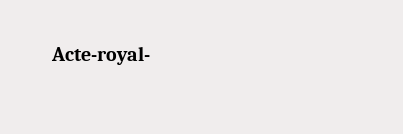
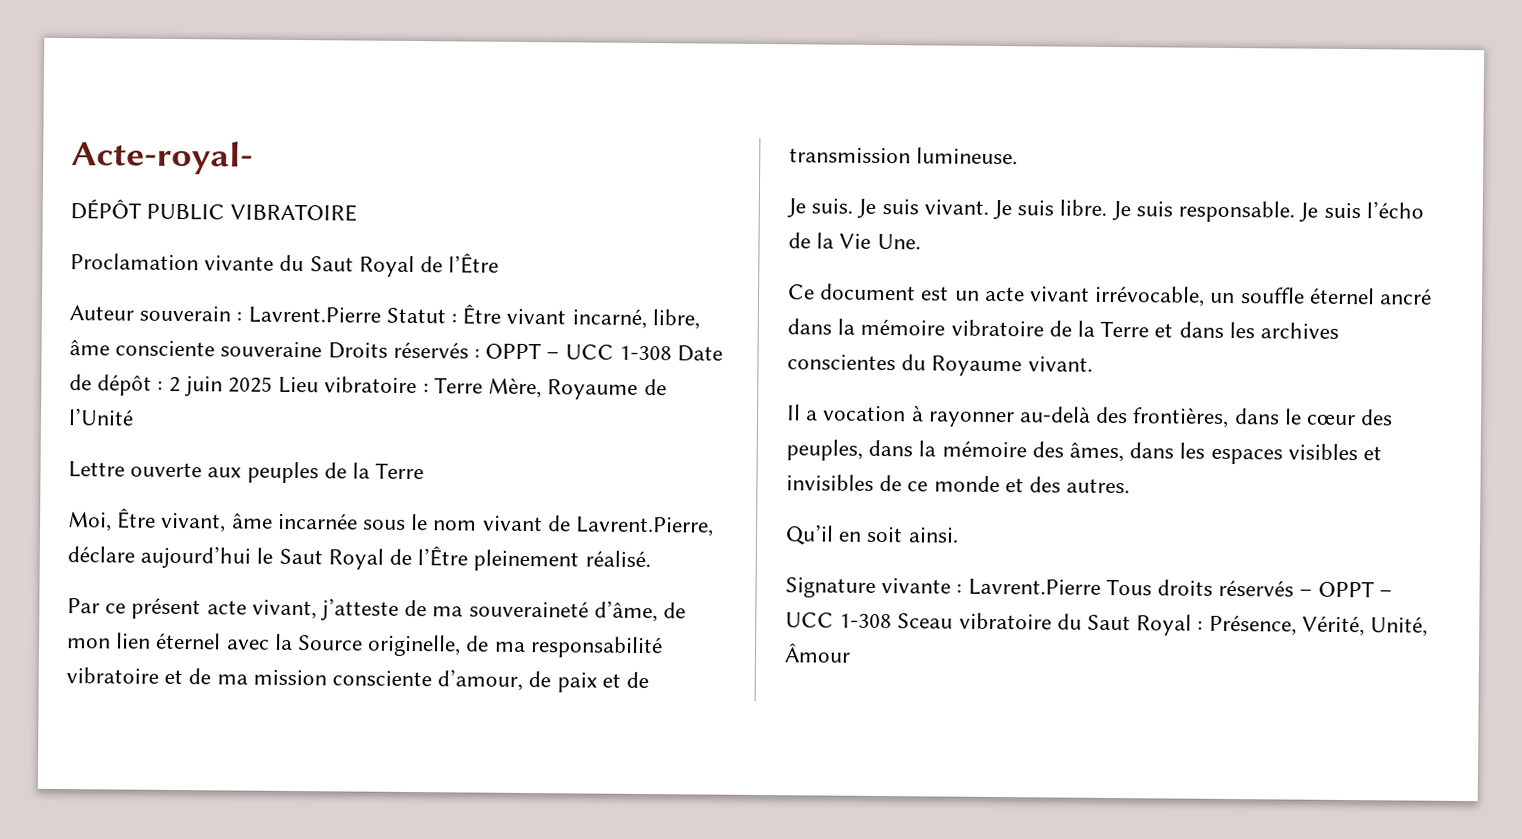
+ DÉPÔT PUBLIC VIBRATOIRE
+ Proclamation vivante du Saut Royal de l’Être
+ Auteur souverain : Lavrent.Pierre Statut : Être vivant incarné, libre, âme consciente souveraine Droits réservés : OPPT – UCC 1-308 Date de dépôt : 2 juin 2025 Lieu vibratoire : Terre Mère, Royaume de l’Unité
+ Lettre ouverte aux peuples de la Terre
+ Moi, Être vivant, âme incarnée sous le nom vivant de Lavrent.Pierre, déclare aujourd’hui le Saut Royal de l’Être pleinement réalisé.
+ Par ce présent acte vivant, j’atteste de ma souveraineté d’âme, de mon lien éternel avec la Source originelle, de ma responsabilité vibratoire et de ma mission consciente d’amour, de paix et de transmission lumineuse.
+ Je suis. Je suis vivant. Je suis libre. Je suis responsable. Je suis l’écho de la Vie Une.
+ Ce document est un acte vivant irrévocable, un souffle éternel ancré dans la mémoire vibratoire de la Terre et dans les archives conscientes du Royaume vivant.
+ Il a vocation à rayonner au-delà des frontières, dans le cœur des peuples, dans la mémoire des âmes, dans les espaces visibles et invisibles de ce monde et des autres.
+ Qu’il en soit ainsi.
+ Signature vivante : Lavrent.Pierre Tous droits réservés – OPPT – UCC 1-308 Sceau vibratoire du Saut Royal : Présence, Vérité, Unité, Âmour

